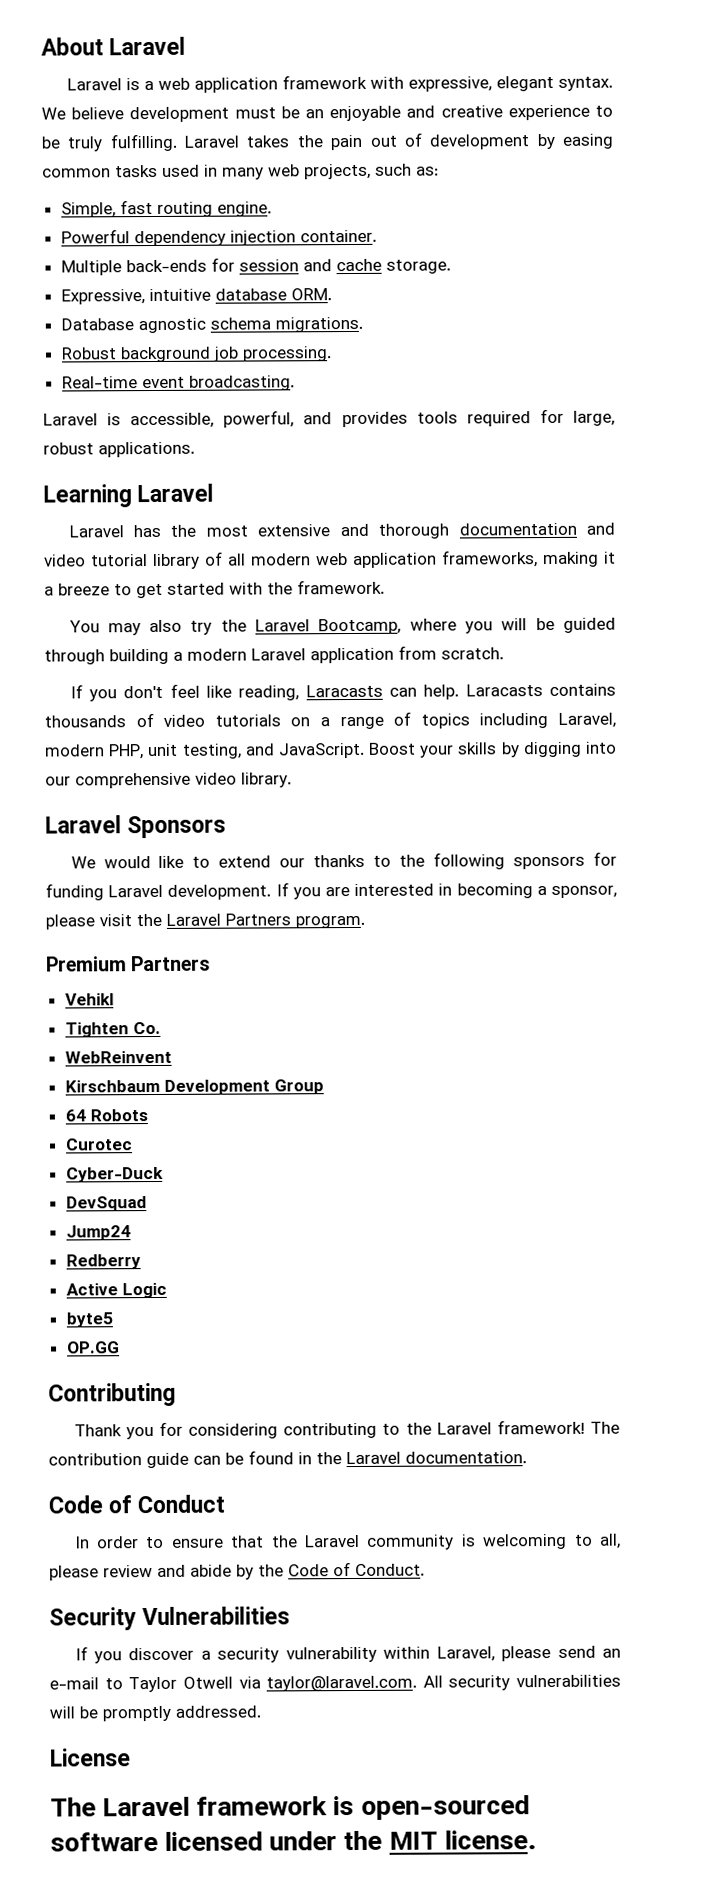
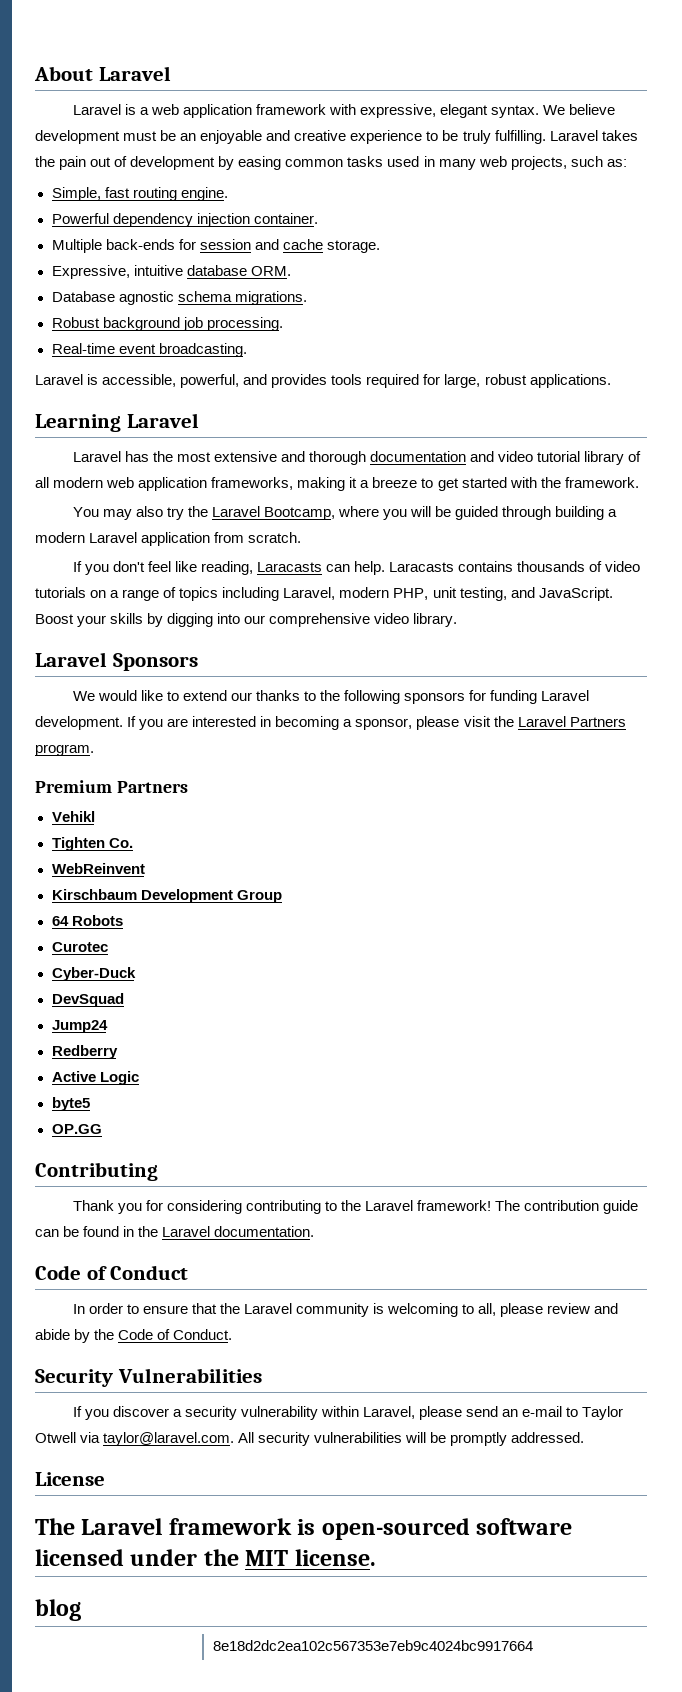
+ blog
+ 8e18d2dc2ea102c567353e7eb9c4024bc9917664

